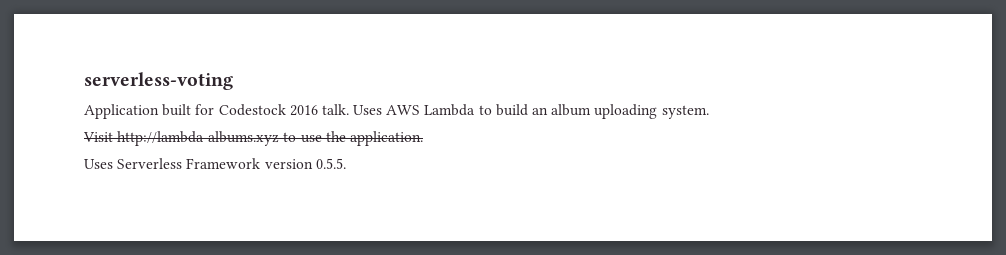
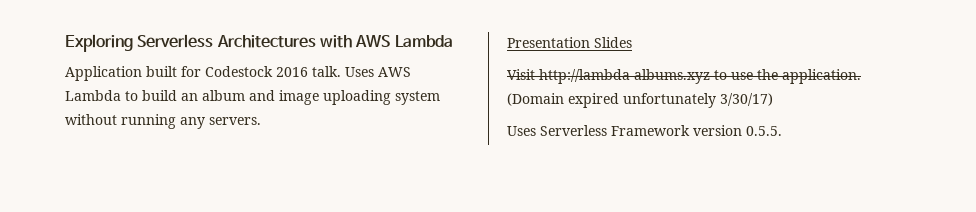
- serverless-voting
+ Exploring Serverless Architectures with AWS Lambda
- Uses AWS Lambda to build an album uploading system.
+ Uses AWS Lambda to build an album and image uploading system without running any servers.
+ Presentation Slides
+ (Domain expired unfortunately 3/30/17)

